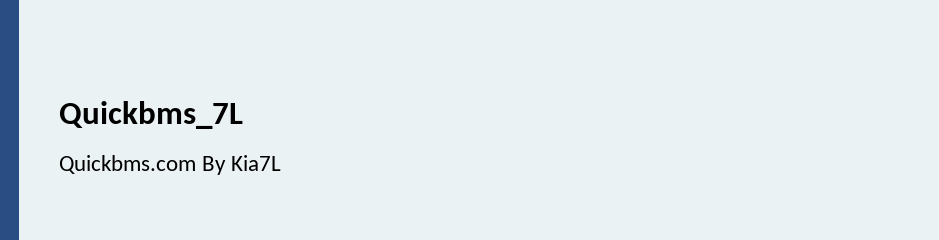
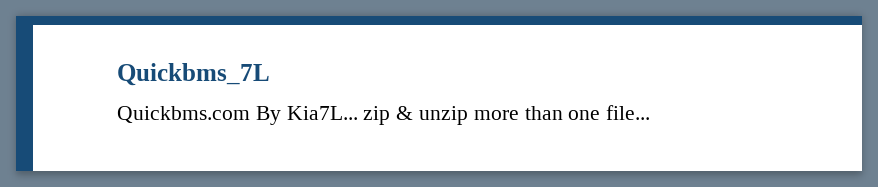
- Quickbms.com By Kia7L
+ Quickbms.com By Kia7L... zip & unzip more than one file...

